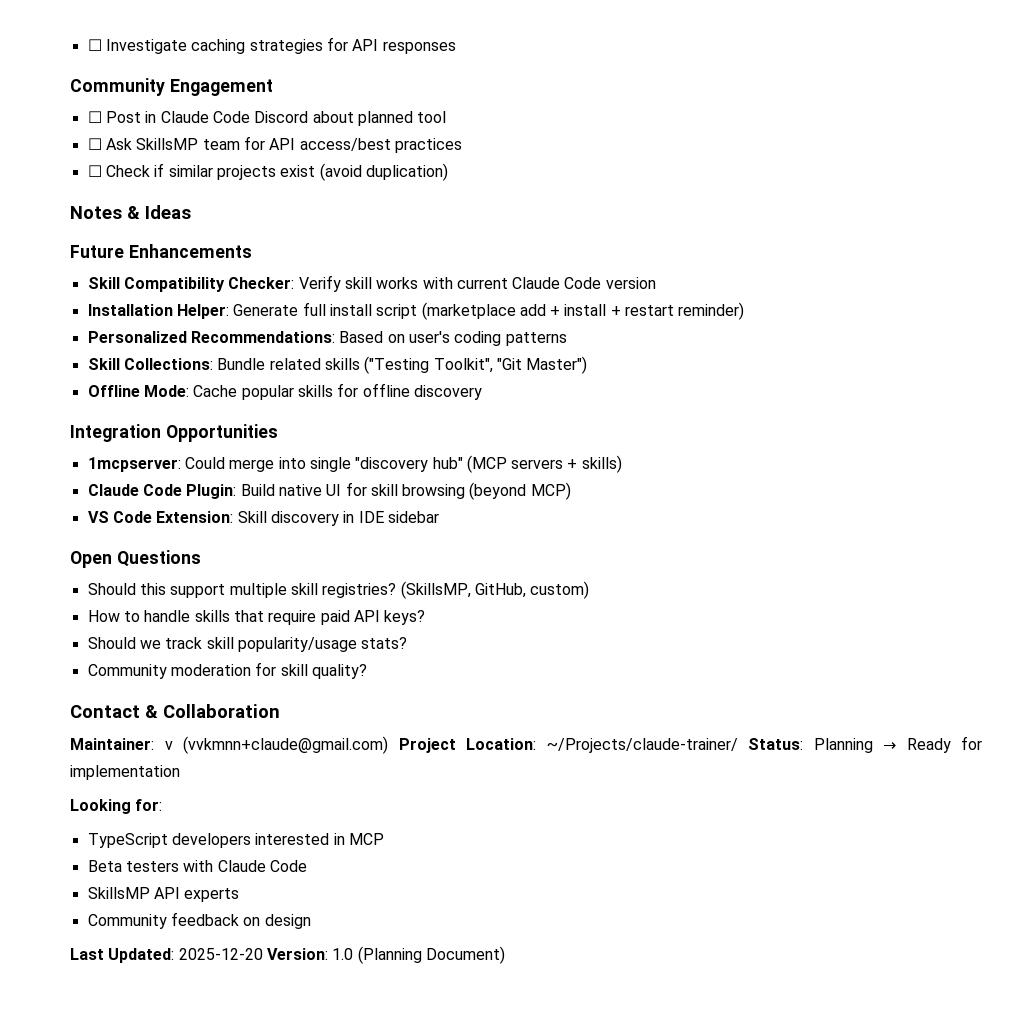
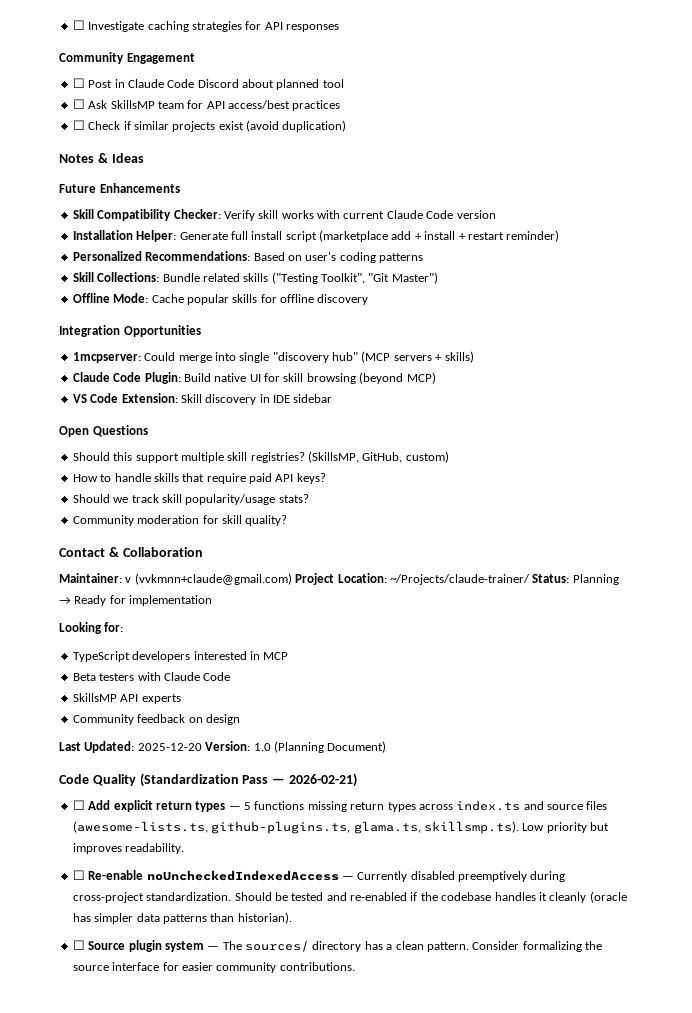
+ Code Quality (Standardization Pass — 2026-02-21)
+ ☐ Add explicit return types — 5 functions missing return types across index.ts and source files (awesome-lists.ts, github-plugins.ts, glama.ts, skillsmp.ts). Low priority but improves readability.
+ ☐ Re-enable noUncheckedIndexedAccess — Currently disabled preemptively during cross-project standardization. Should be tested and re-enabled if the codebase handles it cleanly (oracle has simpler data patterns than historian).
+ ☐ Source plugin system — The sources/ directory has a clean pattern. Consider formalizing the source interface for easier community contributions.

